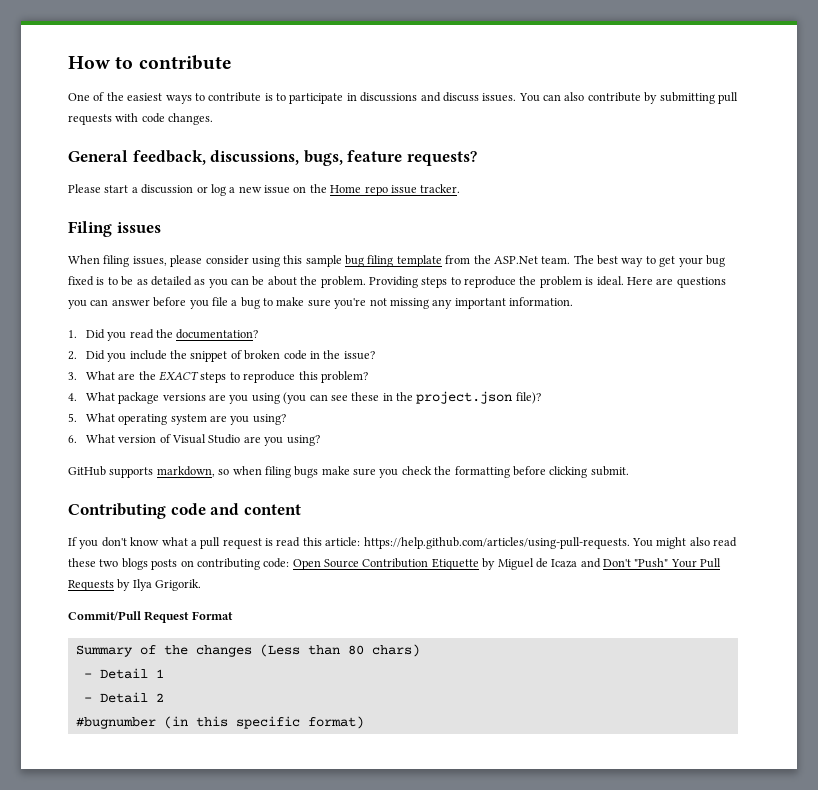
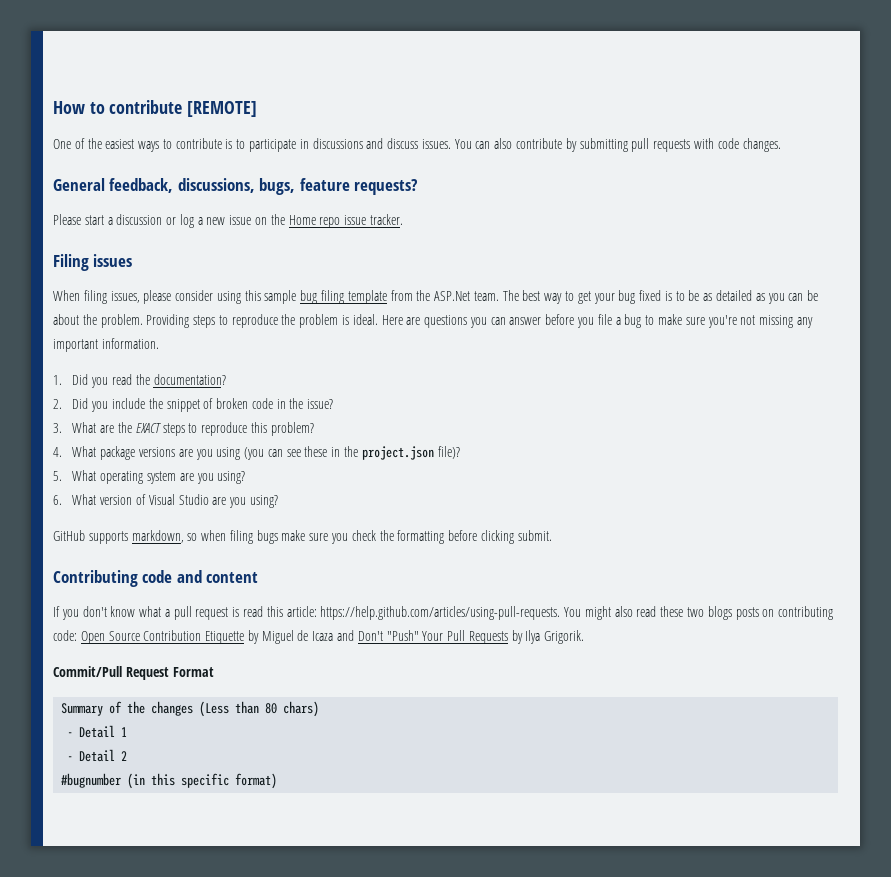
- How to contribute
+ How to contribute [REMOTE]

